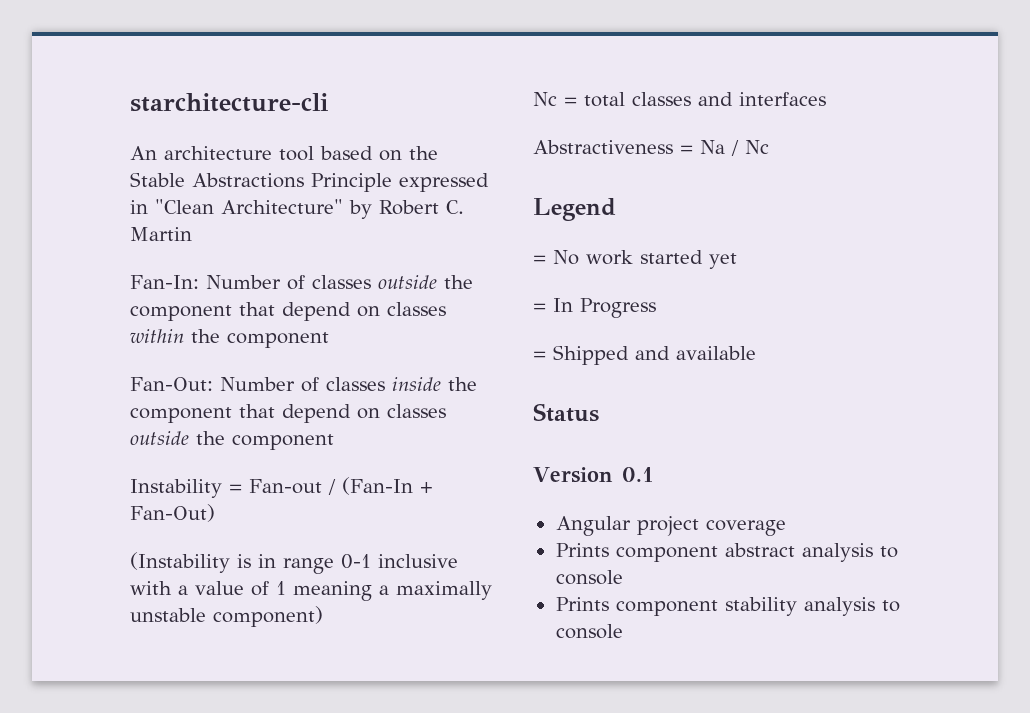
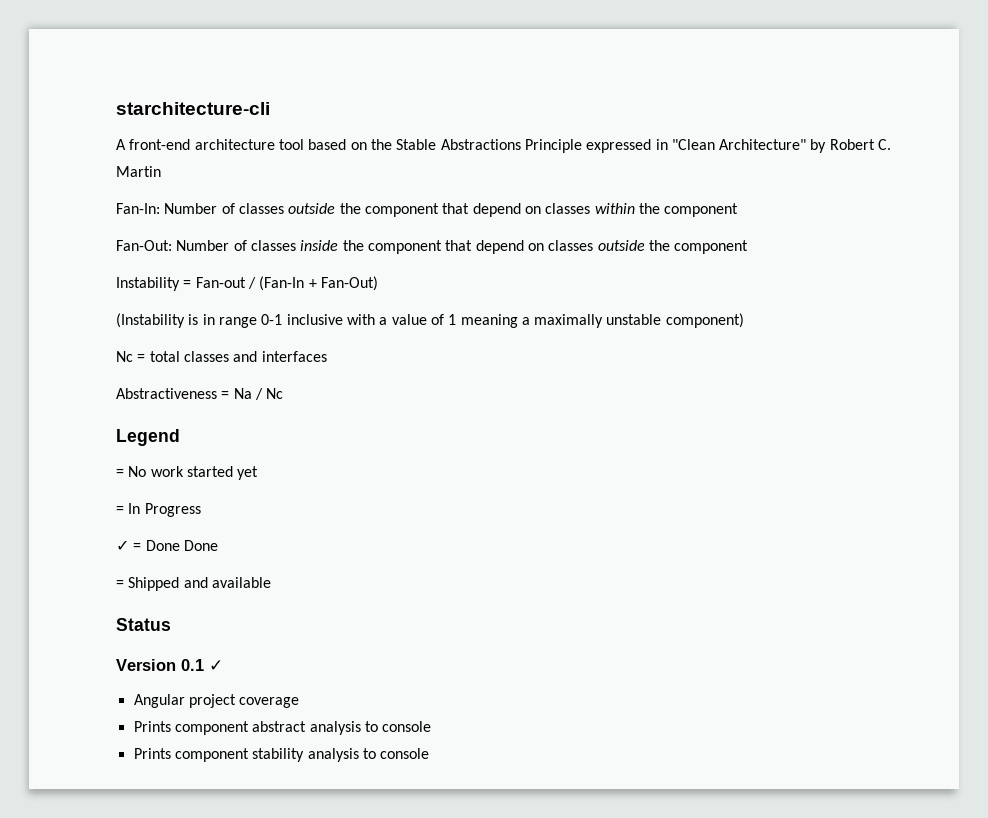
- An architecture tool based on the Stable Abstractions Principle expressed in "Clean Architecture" by Robert C. Martin
+ A front-end architecture tool based on the Stable Abstractions Principle expressed in "Clean Architecture" by Robert C. Martin
+ ✓ = Done Done
- Version 0.1
+ Version 0.1 ✓

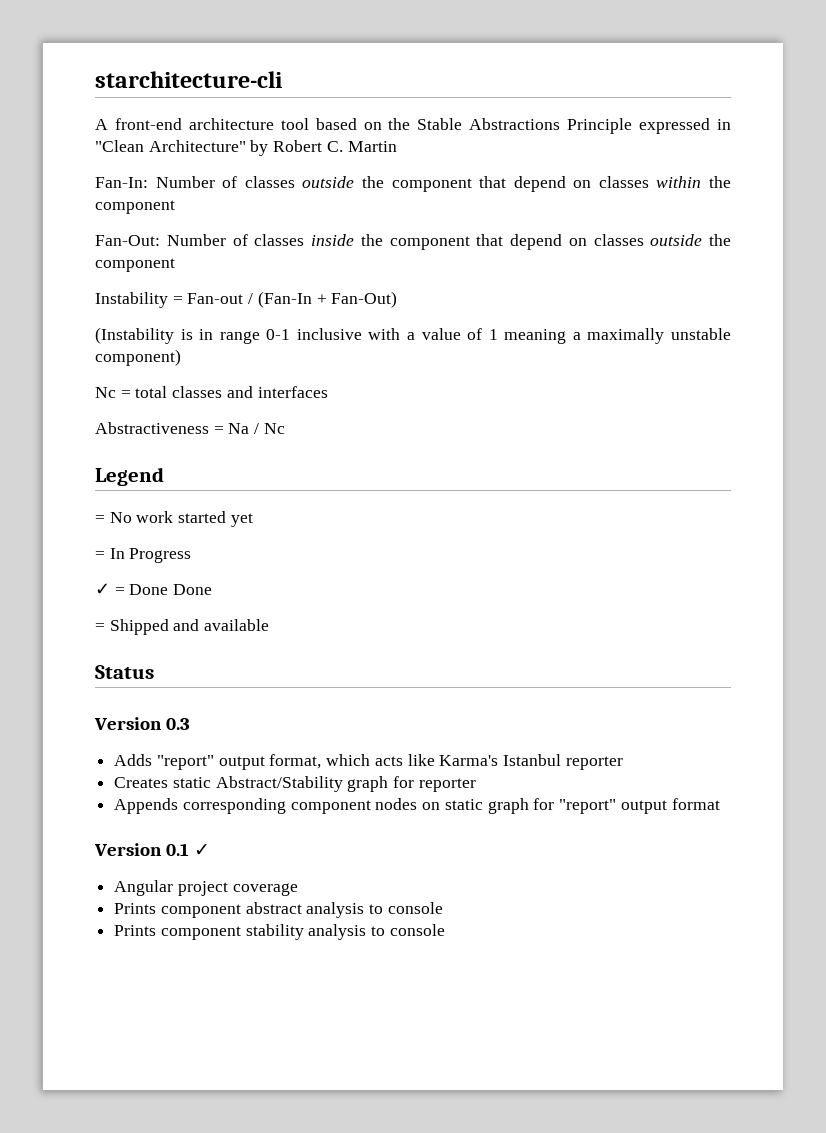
+ Version 0.3
+ Adds "report" output format, which acts like Karma's Istanbul reporter
+ Creates static Abstract/Stability graph for reporter
+ Appends corresponding component nodes on static graph for "report" output format

